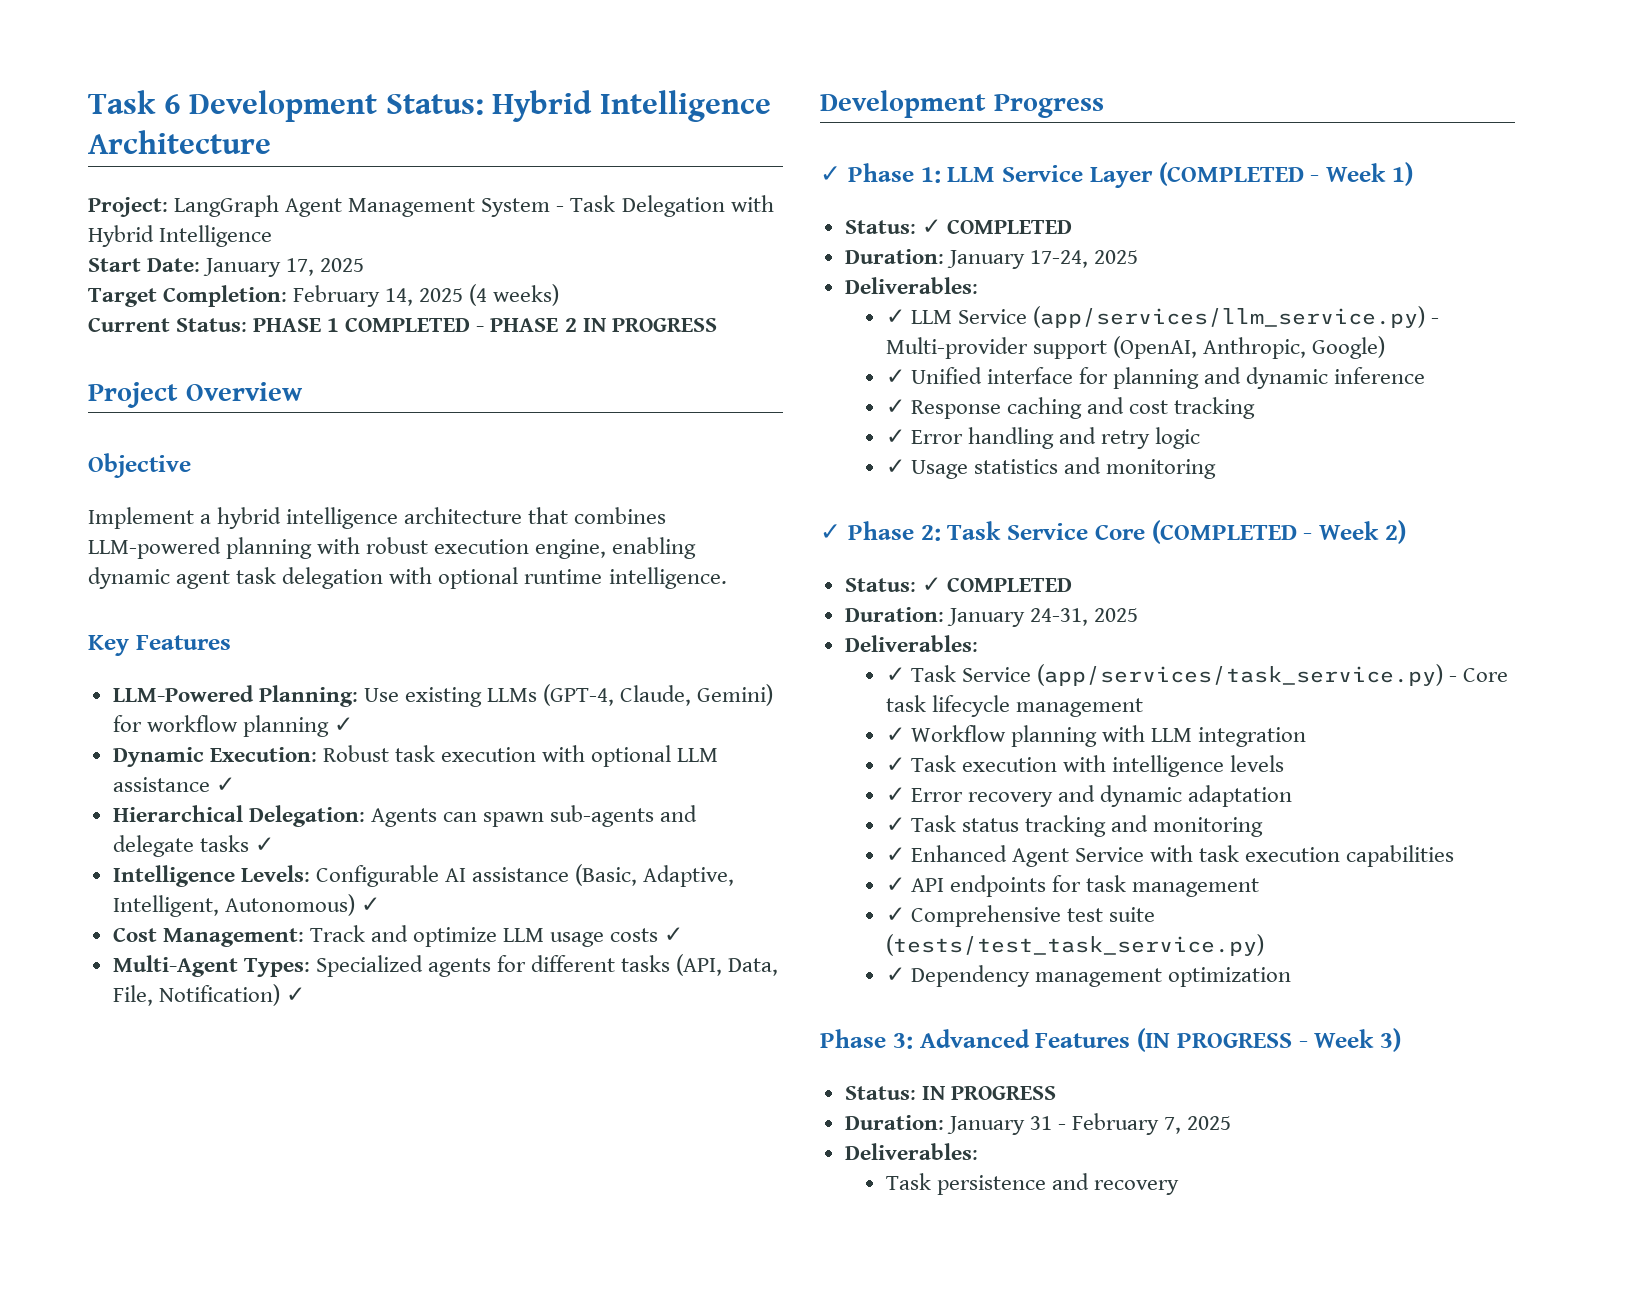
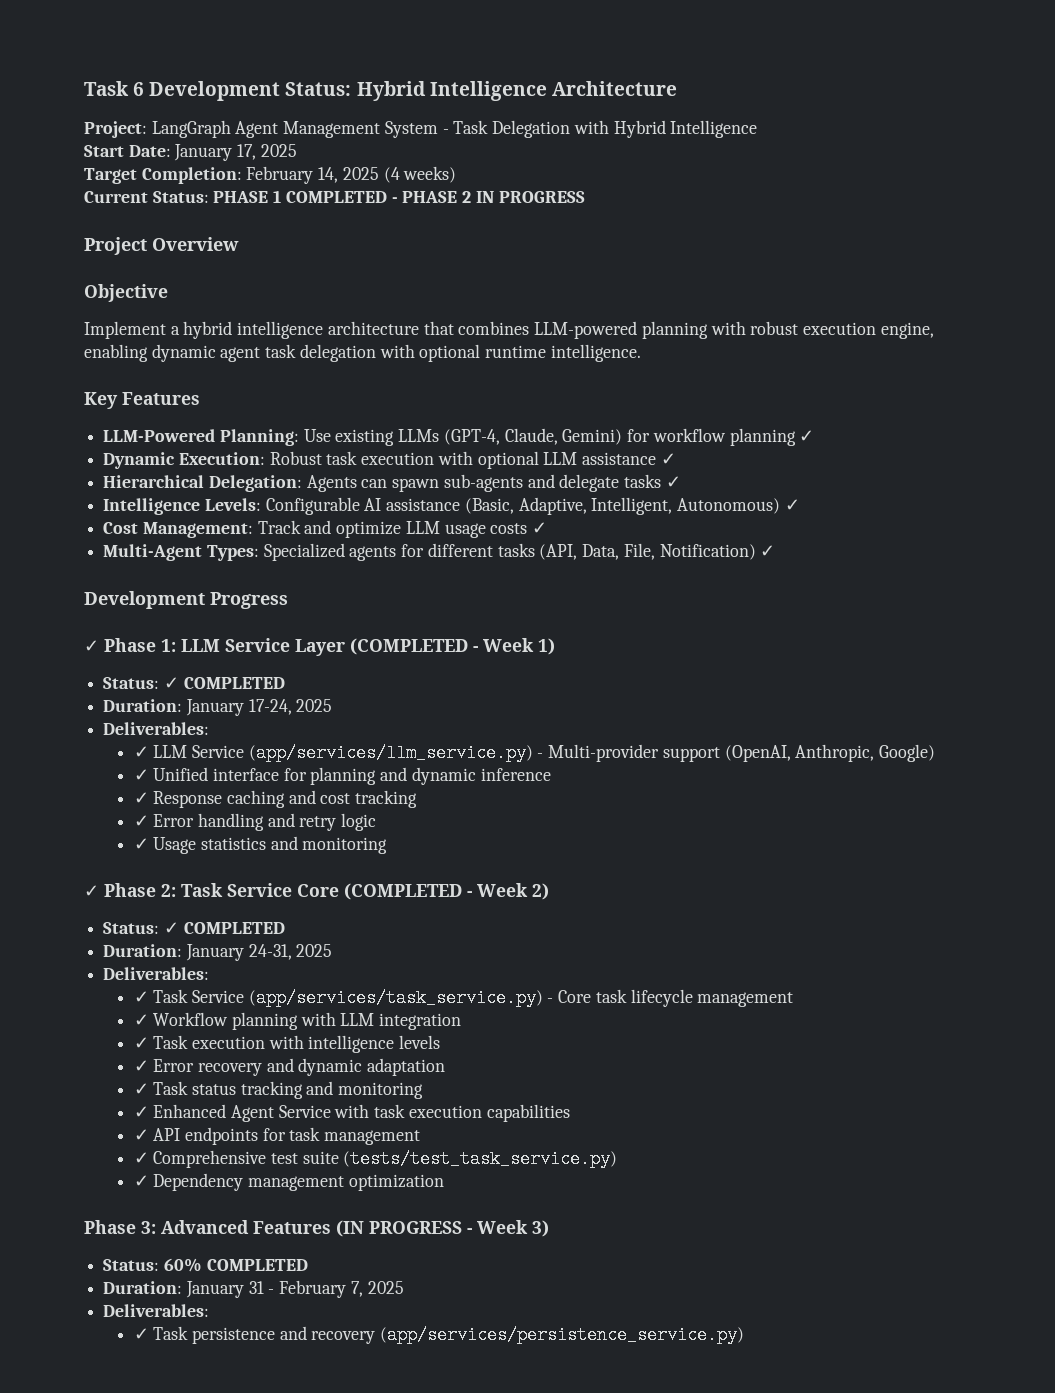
- Status: IN PROGRESS
+ Status: 60% COMPLETED
- Task persistence and recovery
+ ✓ Task persistence and recovery (app/services/persistence_service.py)

